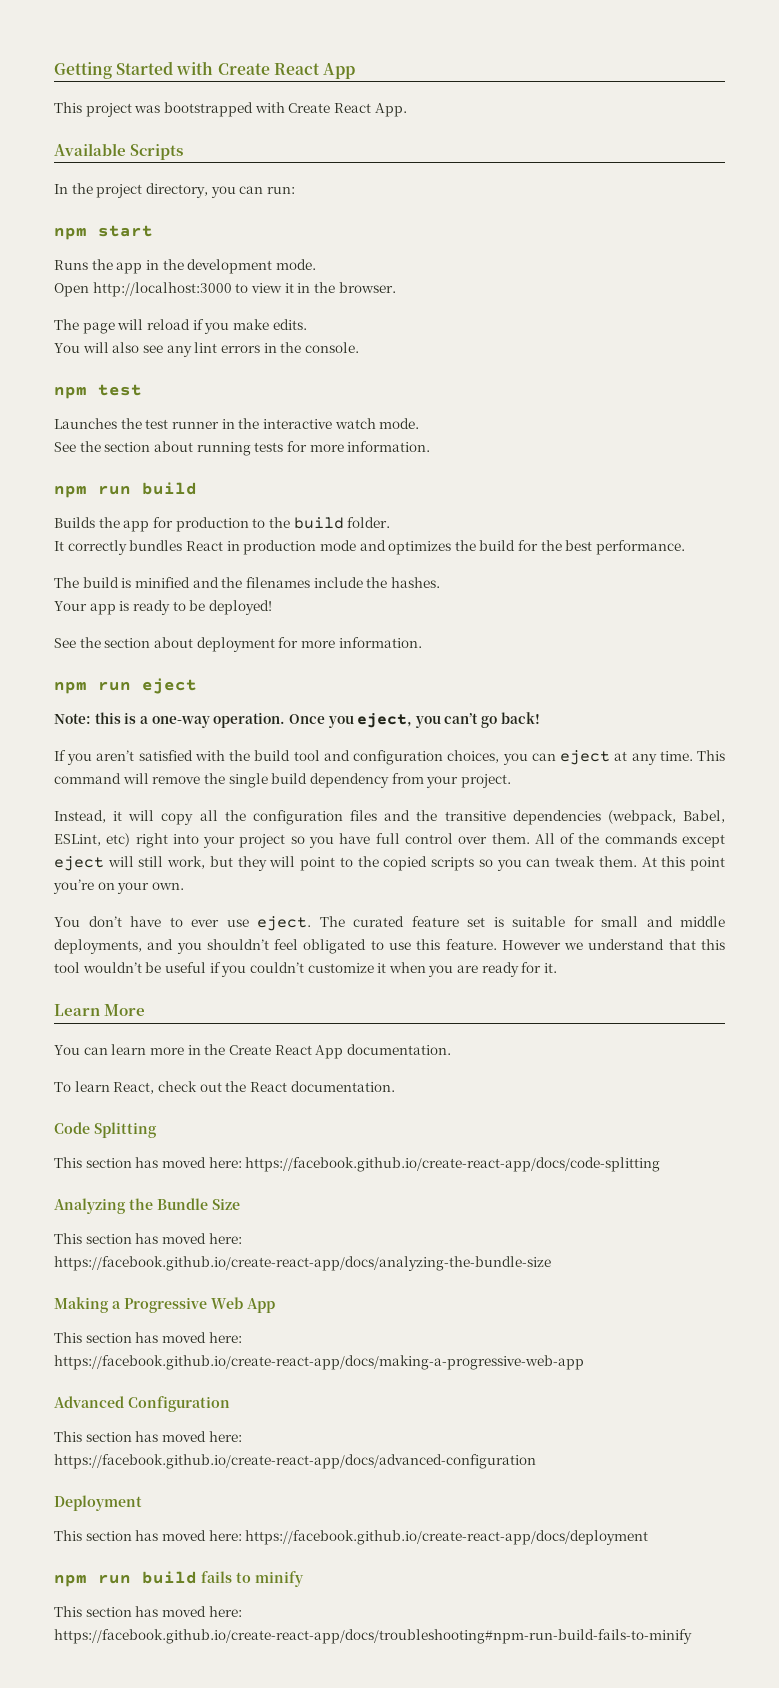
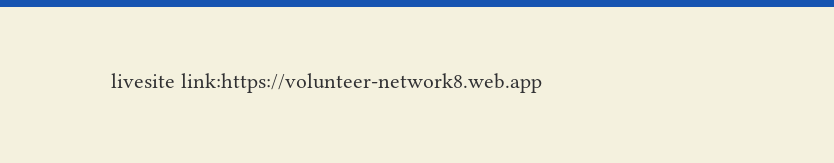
- Getting Started with Create React App
- This project was bootstrapped with Create React App.
- Available Scripts
- In the project directory, you can run:
- npm start
- Runs the app in the development mode.
- Open http://localhost:3000 to view it in the browser.
- The page will reload if you make edits.
- You will also see any lint errors in the console.
- npm test
- Launches the test runner in the interactive watch mode.
- See the section about running tests for more information.
- npm run build
- Builds the app for production to the build folder.
- It correctly bundles React in production mode and optimizes the build for the best performance.
- The build is minified and the filenames include the hashes.
- Your app is ready to be deployed!
- See the section about deployment for more information.
- npm run eject
- Note: this is a one-way operation. Once you eject, you can’t go back!
- If you aren’t satisfied with the build tool and configuration choices, you can eject at any time. This command will remove the single build dependency from your project.
- Instead, it will copy all the configuration files and the transitive dependencies (webpack, Babel, ESLint, etc) right into your project so you have full control over them. All of the commands except eject will still work, but they will point to the copied scripts so you can tweak them. At this point you’re on your own.
- You don’t have to ever use eject. The curated feature set is suitable for small and middle deployments, and you shouldn’t feel obligated to use this feature. However we understand that this tool wouldn’t be useful if you couldn’t customize it when you are ready for it.
- Learn More
- You can learn more in the Create React App documentation.
- To learn React, check out the React documentation.
- Code Splitting
- This section has moved here: https://facebook.github.io/create-react-app/docs/code-splitting
- Analyzing the Bundle Size
- This section has moved here: https://facebook.github.io/create-react-app/docs/analyzing-the-bundle-size
- Making a Progressive Web App
- This section has moved here: https://facebook.github.io/create-react-app/docs/making-a-progressive-web-app
- Advanced Configuration
- This section has moved here: https://facebook.github.io/create-react-app/docs/advanced-configuration
- Deployment
- This section has moved here: https://facebook.github.io/create-react-app/docs/deployment
- npm run build fails to minify
- This section has moved here: https://facebook.github.io/create-react-app/docs/troubleshooting#npm-run-build-fails-to-minify
+ livesite link:https://volunteer-network8.web.app

